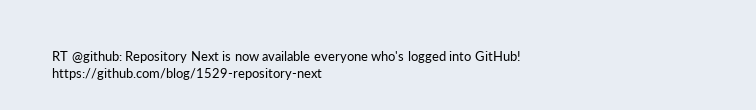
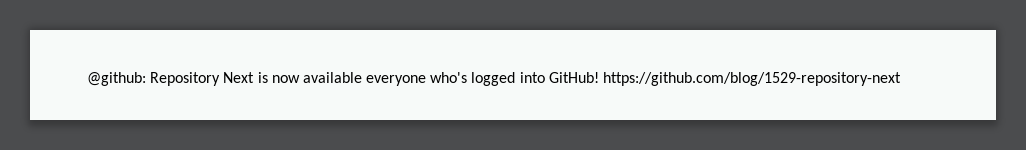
- RT @github: Repository Next is now available everyone who's logged into GitHub! https://github.com/blog/1529-repository-next
+ @github: Repository Next is now available everyone who's logged into GitHub! https://github.com/blog/1529-repository-next

